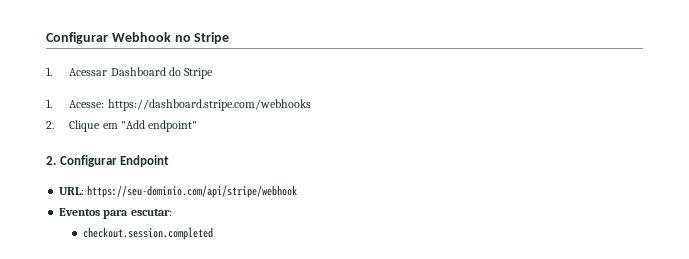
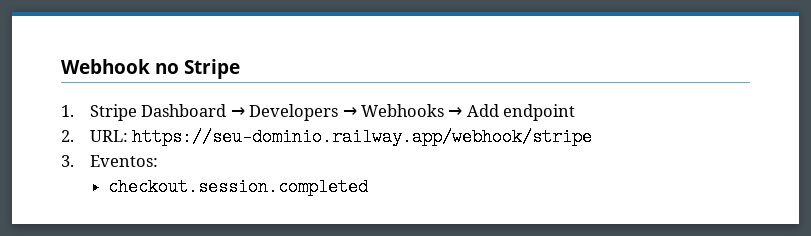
- Configurar Webhook no Stripe
+ Webhook no Stripe
- 1. Acessar Dashboard do Stripe
- 1. Acesse: https://dashboard.stripe.com/webhooks
- 2. Clique em "Add endpoint"
- 2. Configurar Endpoint
- URL: https://seu-dominio.com/api/stripe/webhook
- Eventos para escutar:
+ 1. Stripe Dashboard → Developers → Webhooks → Add endpoint
+ 2. URL: https://seu-dominio.railway.app/webhook/stripe
+ 3. Eventos:

